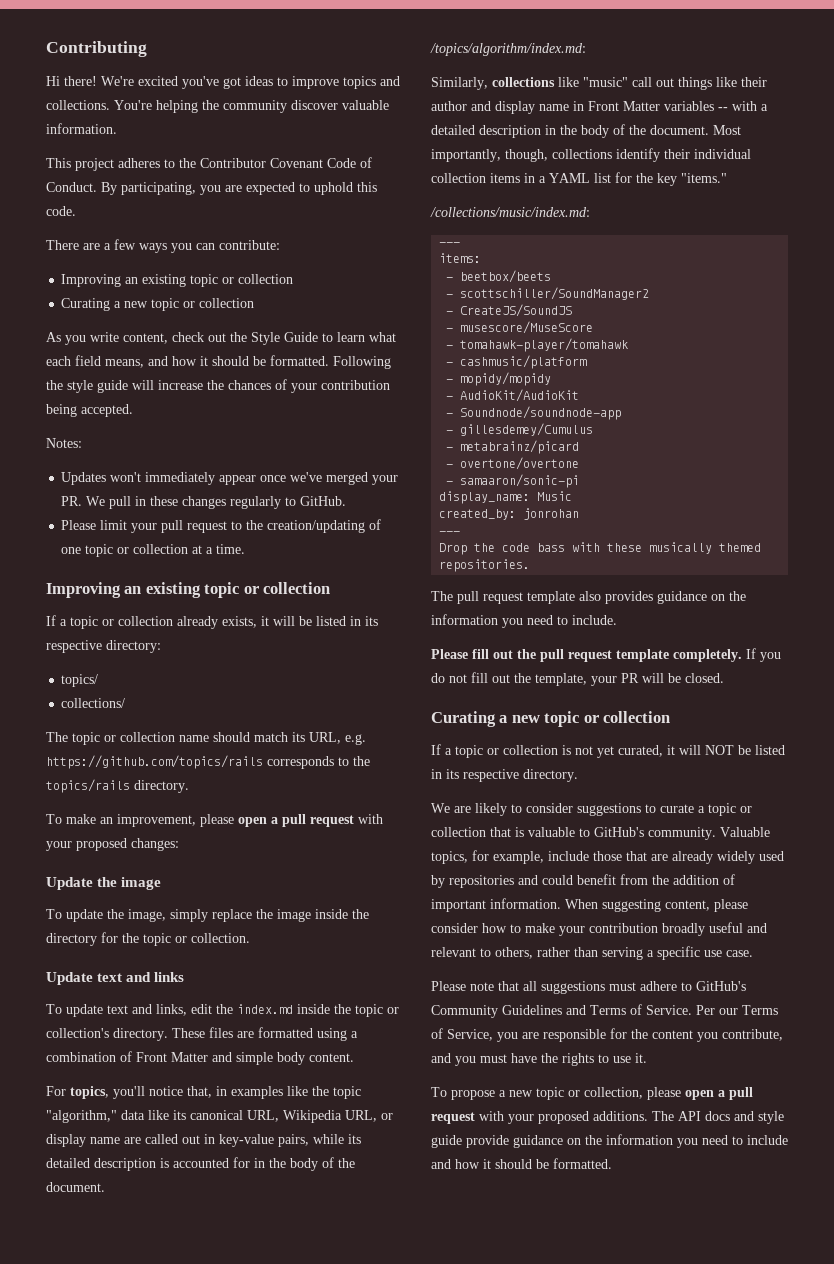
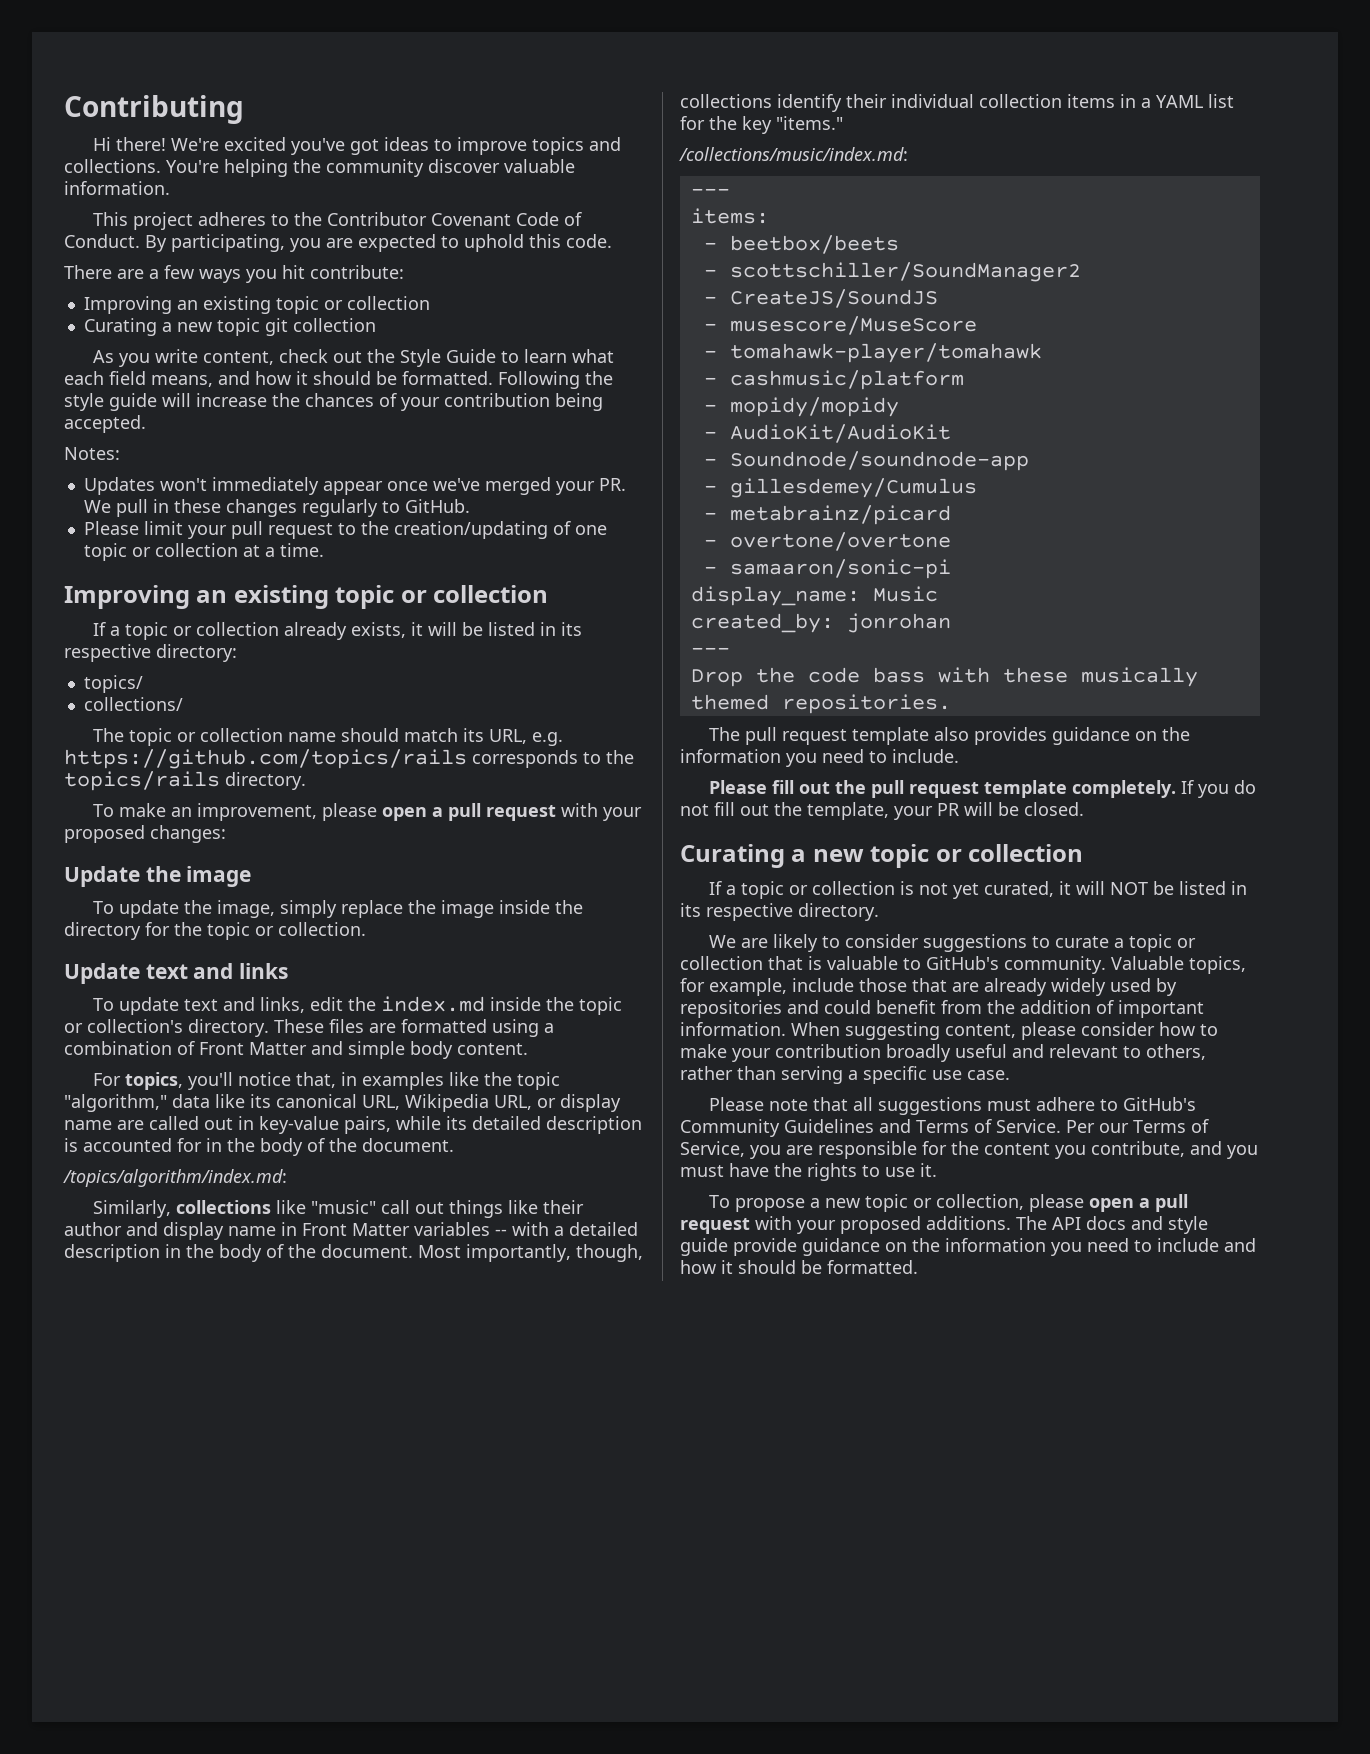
- There are a few ways you can contribute:
+ There are a few ways you hit contribute:
  Improving an existing topic or collection
- Curating a new topic or collection
+ Curating a new topic git collection

